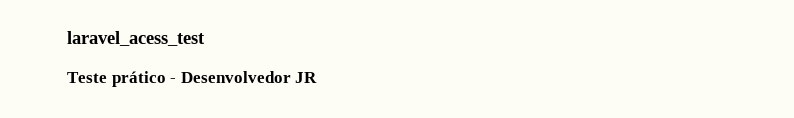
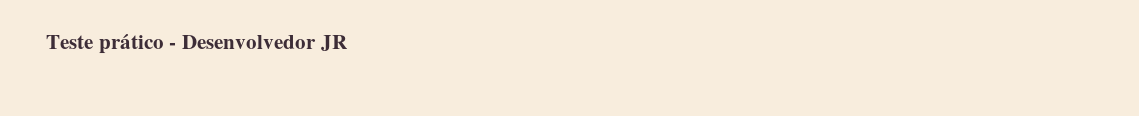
- laravel_acess_test

